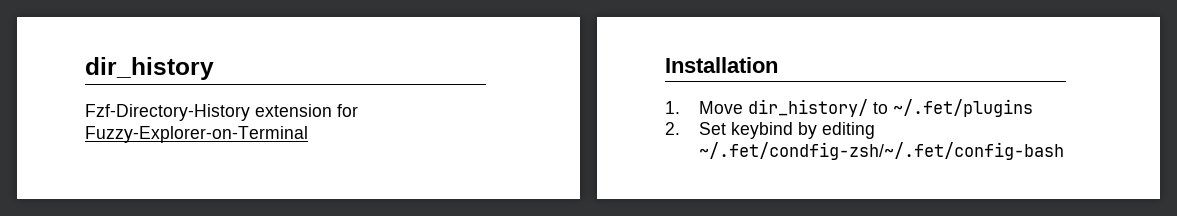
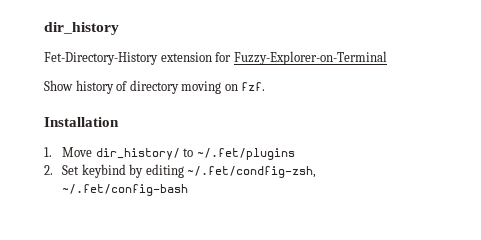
- Fzf-Directory-History extension for Fuzzy-Explorer-on-Terminal
+ Fet-Directory-History extension for Fuzzy-Explorer-on-Terminal
+ Show history of directory moving on fzf.
- 2. Set keybind by editing ~/.fet/condfig-zsh/~/.fet/config-bash
+ 2. Set keybind by editing ~/.fet/condfig-zsh, ~/.fet/config-bash

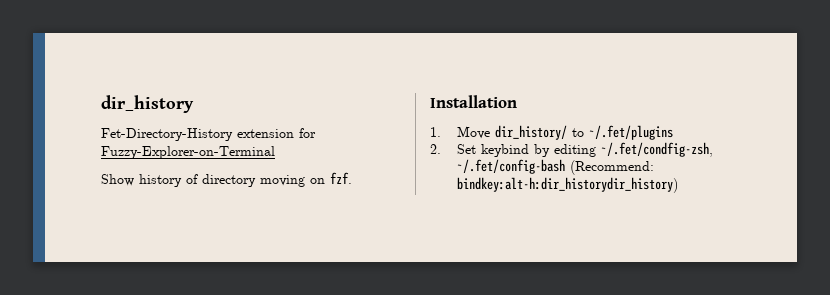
- 2. Set keybind by editing ~/.fet/condfig-zsh, ~/.fet/config-bash
+ 2. Set keybind by editing ~/.fet/condfig-zsh, ~/.fet/config-bash (Recommend: bindkey:alt-h:dir_historydir_history)

